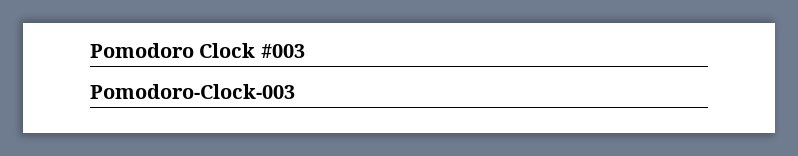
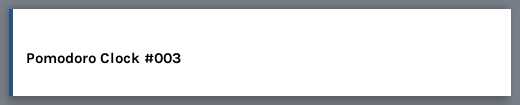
- Pomodoro-Clock-003

